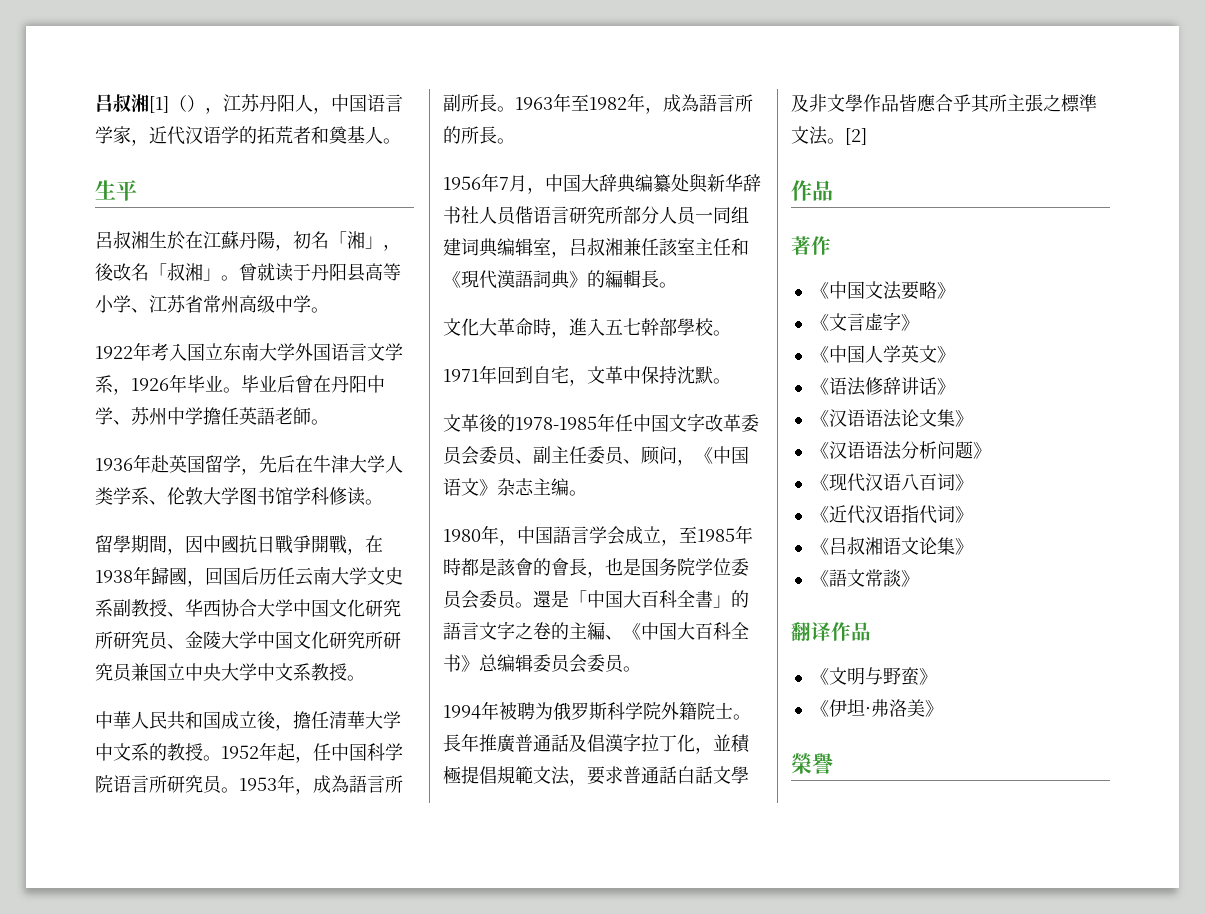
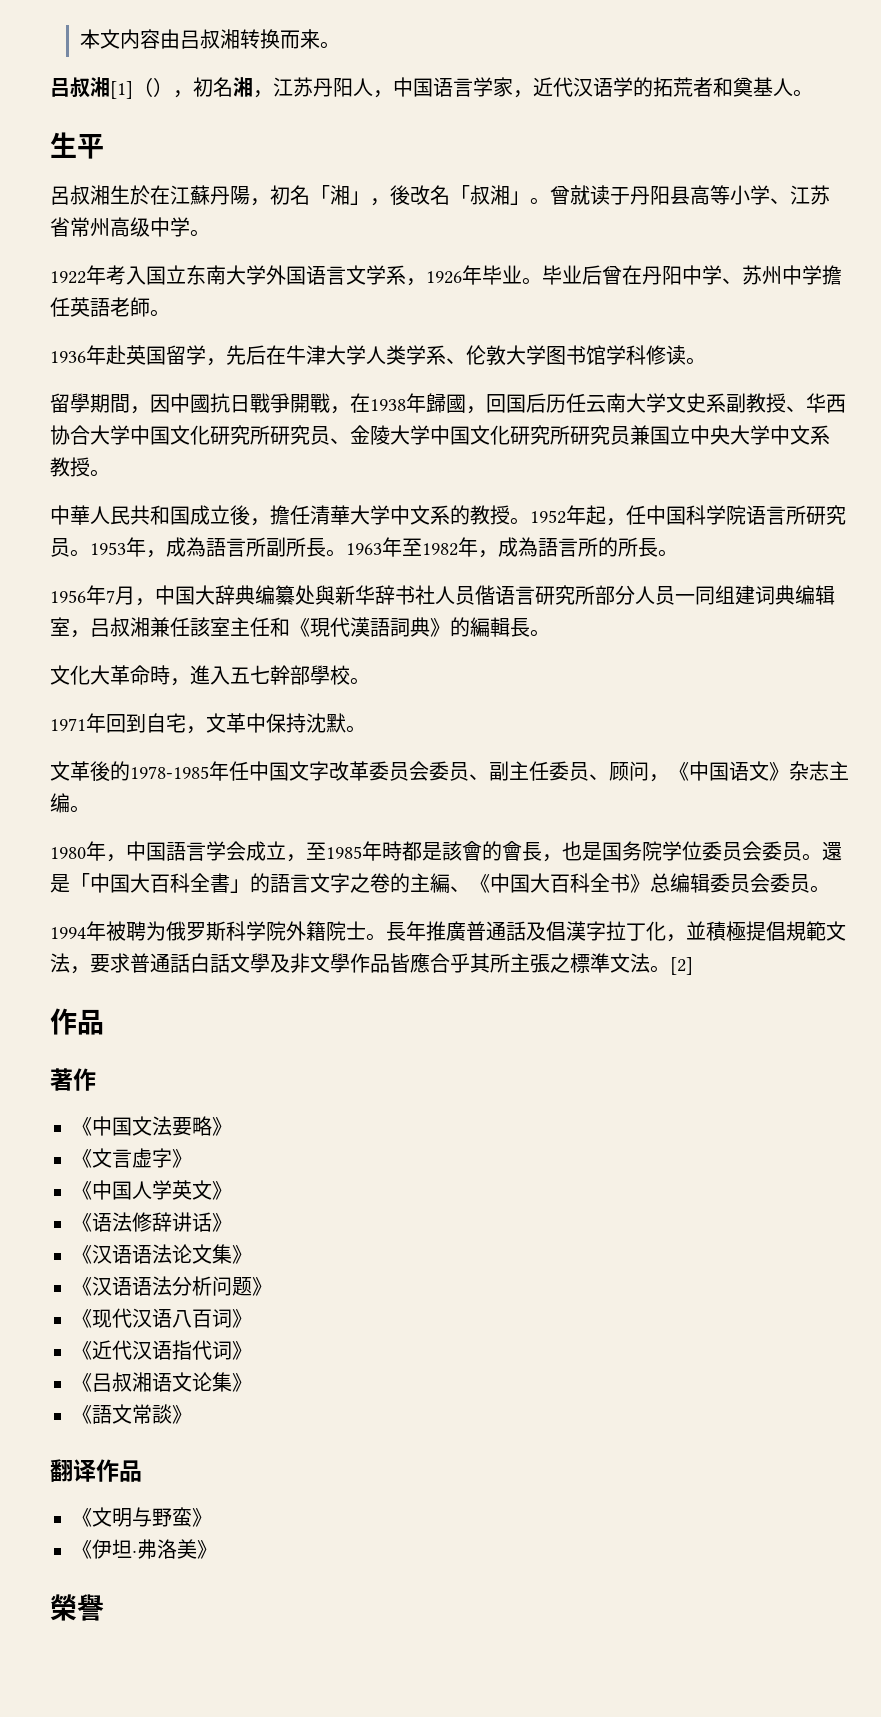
+ 本文内容由吕叔湘转换而来。
- 吕叔湘[1]（），江苏丹阳人，中国语言学家，近代汉语学的拓荒者和奠基人。
+ 吕叔湘[1]（），初名湘，江苏丹阳人，中国语言学家，近代汉语学的拓荒者和奠基人。

